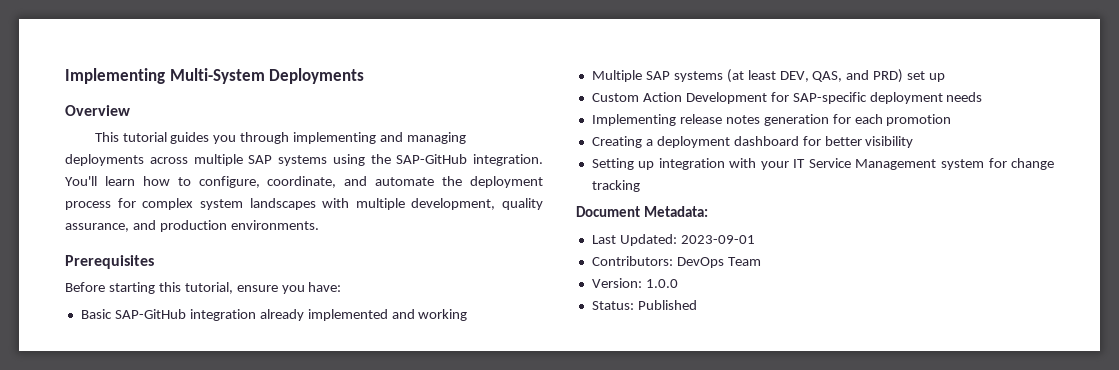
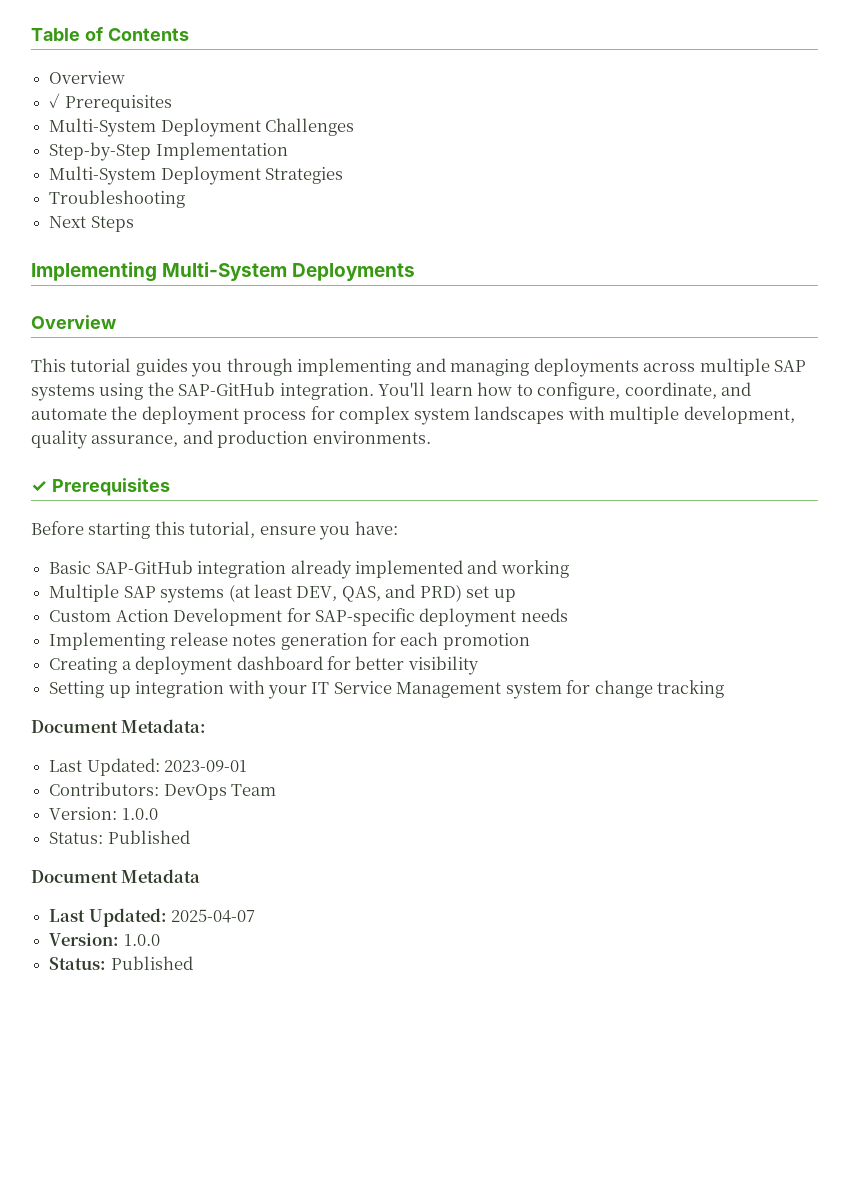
+ Table of Contents
+ Overview
+ ✓ Prerequisites
+ Multi-System Deployment Challenges
+ Step-by-Step Implementation
+ Multi-System Deployment Strategies
+ Troubleshooting
+ Next Steps
  You'll learn how to configure, coordinate, and automate the deployment process for complex system landscapes with multiple development, quality assurance, and production environments.
- Prerequisites
+ ✓ Prerequisites
+ Document Metadata
+ Last Updated: 2025-04-07
+ Version: 1.0.0
+ Status: Published

